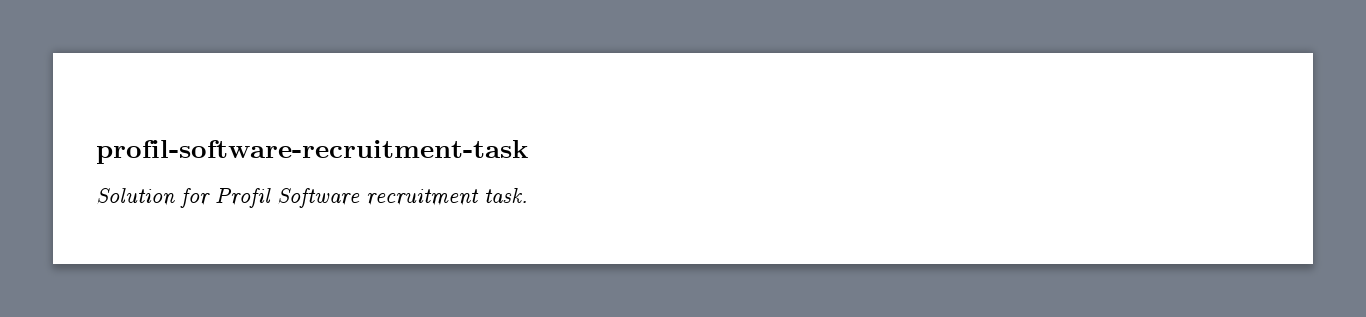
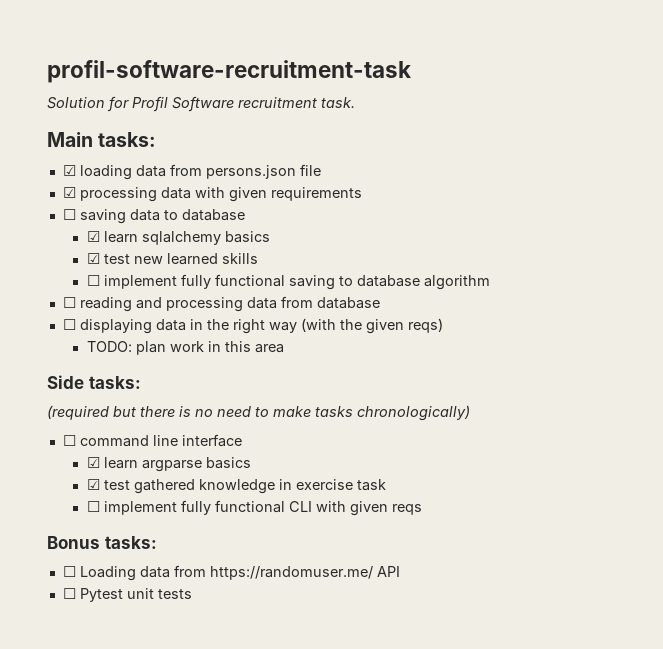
+ Main tasks:
+ ☑ loading data from persons.json file
+ ☑ processing data with given requirements
+ ☐ saving data to database
+ ☑ learn sqlalchemy basics
+ ☑ test new learned skills
+ ☐ implement fully functional saving to database algorithm
+ ☐ reading and processing data from database
+ ☐ displaying data in the right way (with the given reqs)
+ TODO: plan work in this area
+ Side tasks:
+ (required but there is no need to make tasks chronologically)
+ ☐ command line interface
+ ☑ learn argparse basics
+ ☑ test gathered knowledge in exercise task
+ ☐ implement fully functional CLI with given reqs
+ Bonus tasks:
+ ☐ Loading data from https://randomuser.me/ API
+ ☐ Pytest unit tests

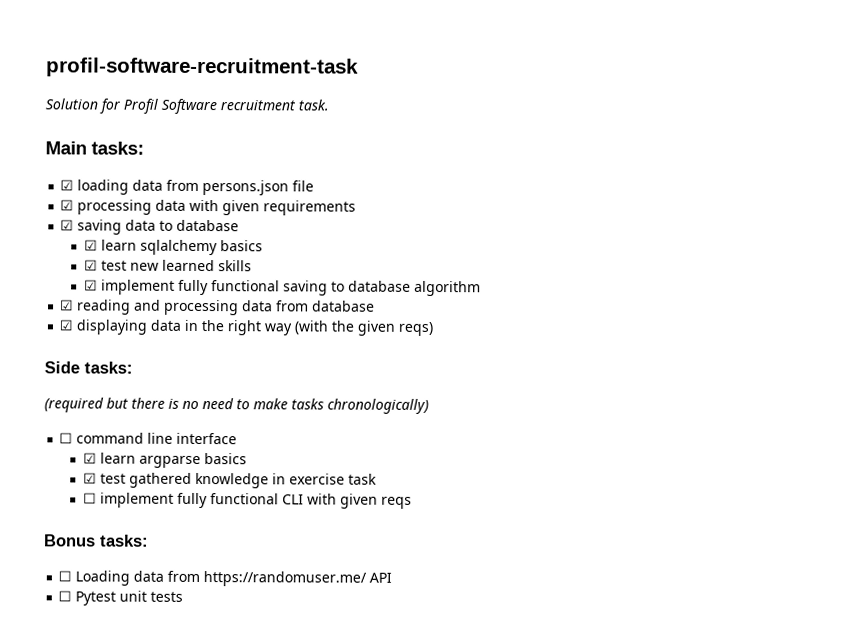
- ☐ saving data to database
+ ☑ saving data to database
- ☐ implement fully functional saving to database algorithm
+ ☑ implement fully functional saving to database algorithm
- ☐ reading and processing data from database
+ ☑ reading and processing data from database
- ☐ displaying data in the right way (with the given reqs)
+ ☑ displaying data in the right way (with the given reqs)
- TODO: plan work in this area

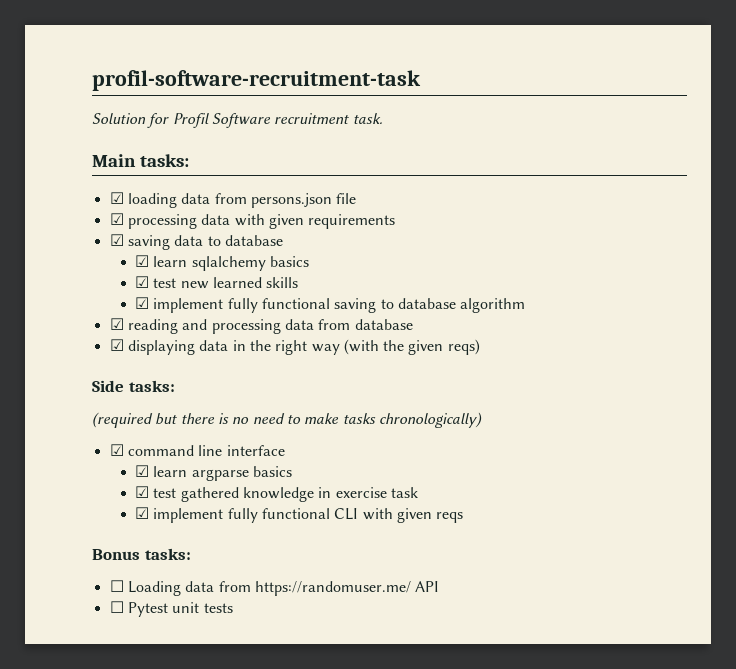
- ☐ command line interface
+ ☑ command line interface
- ☐ implement fully functional CLI with given reqs
+ ☑ implement fully functional CLI with given reqs

